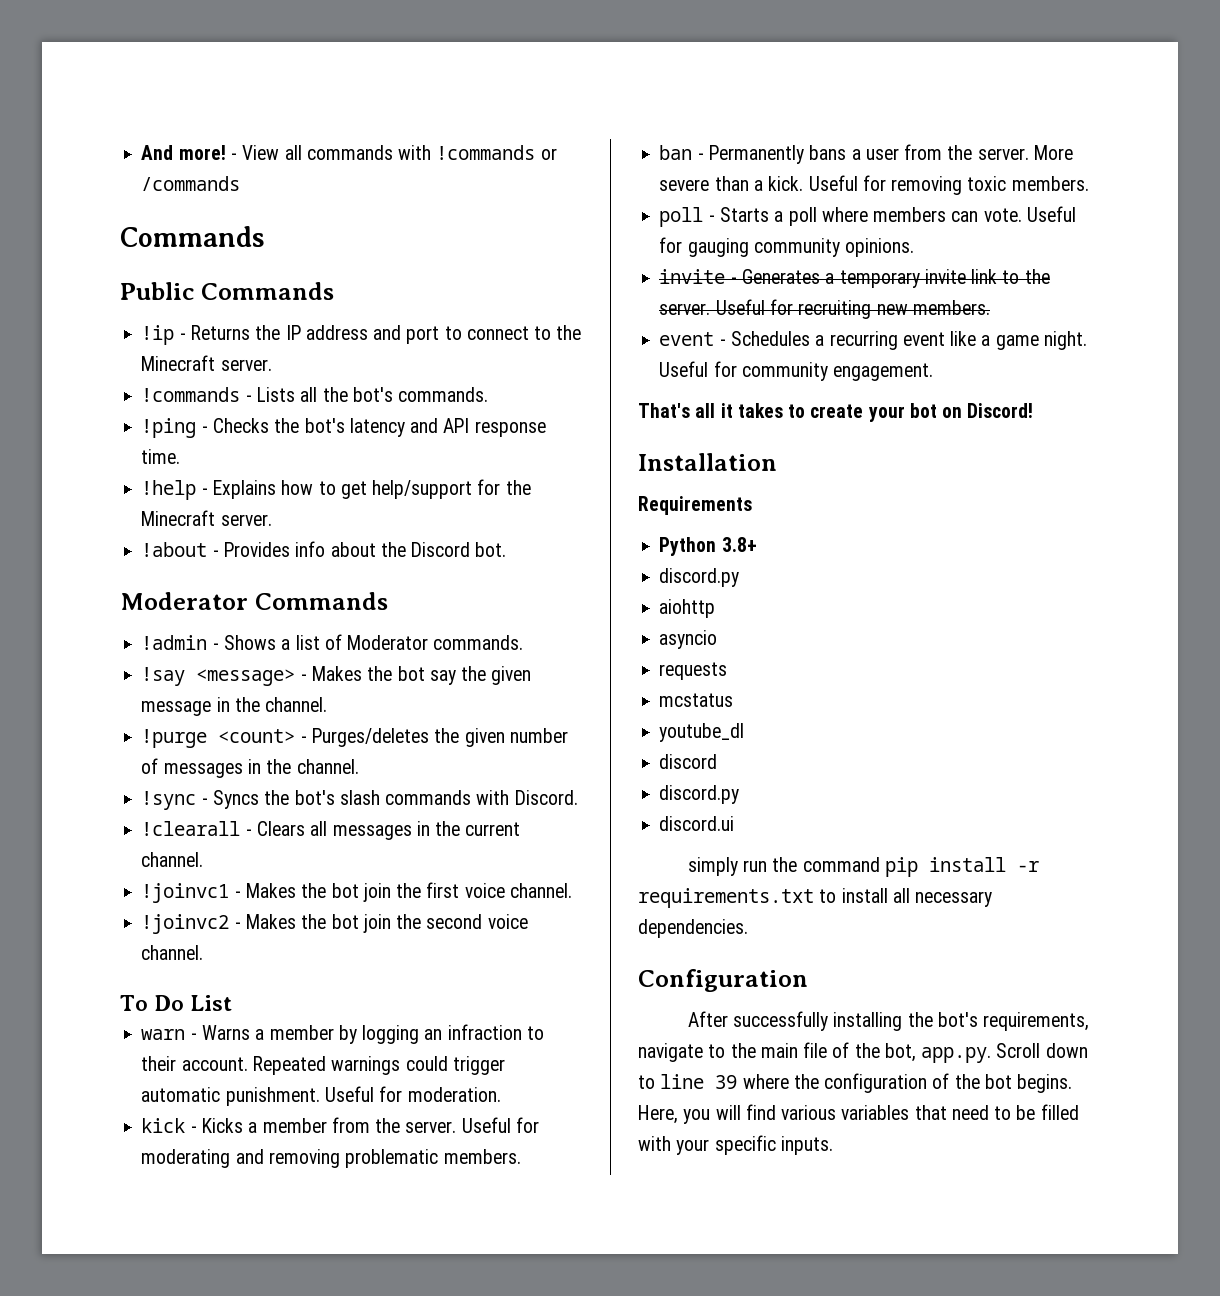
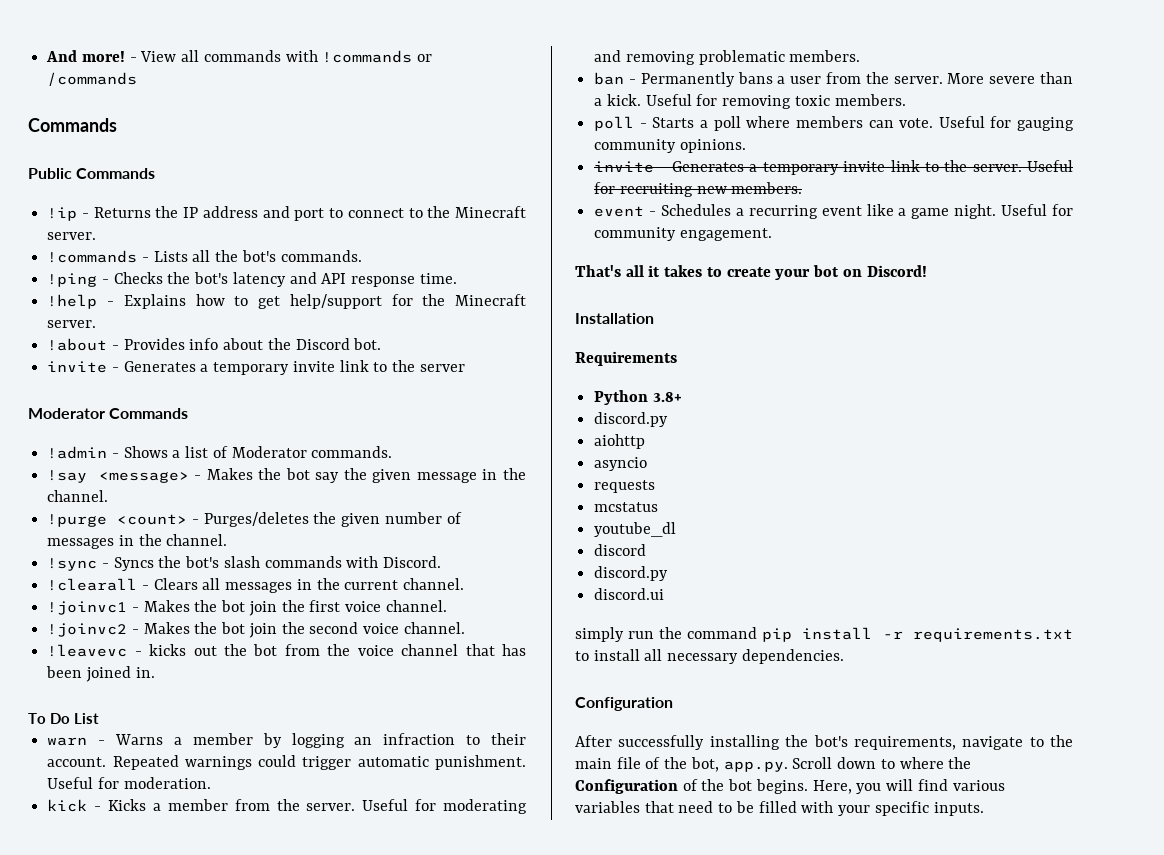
+ invite - Generates a temporary invite link to the server
+ !leavevc - kicks out the bot from the voice channel that has been joined in.
- After successfully installing the bot's requirements, navigate to the main file of the bot, app.py. Scroll down to line 39 where the configuration of the bot begins.
+ After successfully installing the bot's requirements, navigate to the main file of the bot, app.py. Scroll down to where the Configuration of the bot begins.

